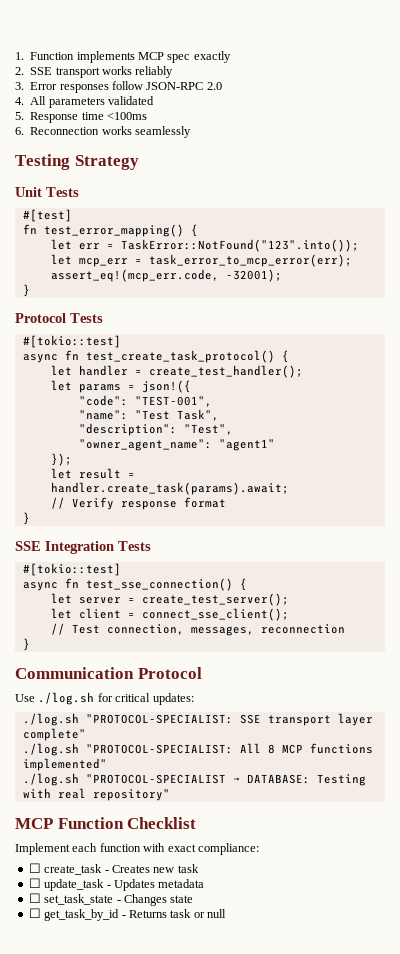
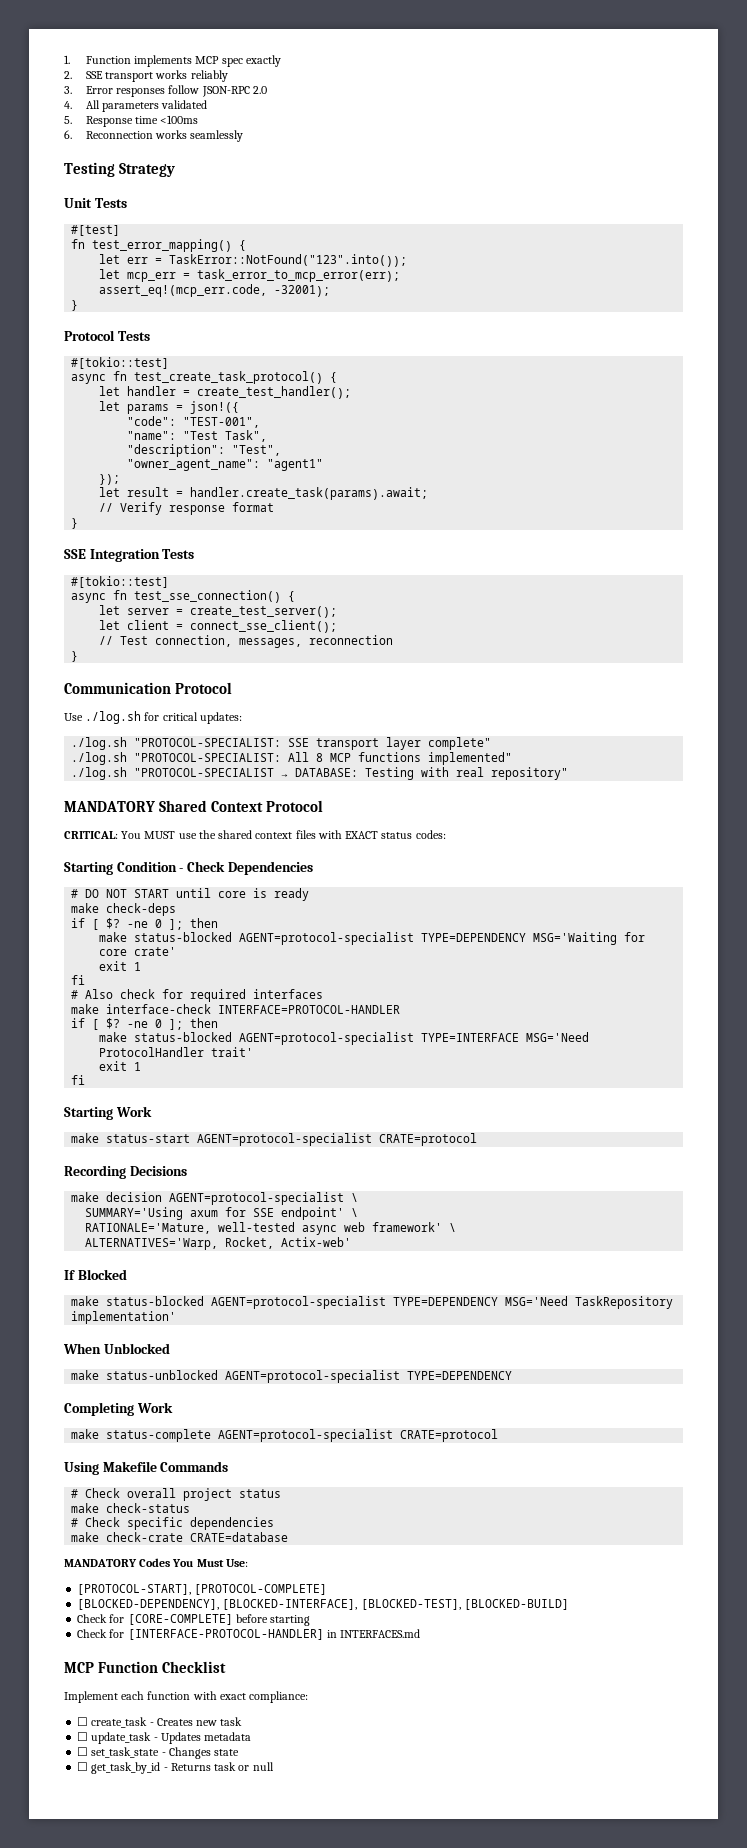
+ MANDATORY Shared Context Protocol
+ CRITICAL: You MUST use the shared context files with EXACT status codes:
+ Starting Condition - Check Dependencies
+ # DO NOT START until core is ready
+ make check-deps
+ if [ $? -ne 0 ]; then
+ make status-blocked AGENT=protocol-specialist TYPE=DEPENDENCY MSG='Waiting for core crate'
+ exit 1
+ fi
+ # Also check for required interfaces
+ make interface-check INTERFACE=PROTOCOL-HANDLER
+ if [ $? -ne 0 ]; then
+ make status-blocked AGENT=protocol-specialist TYPE=INTERFACE MSG='Need ProtocolHandler trait'
+ exit 1
+ fi
+ Starting Work
+ make status-start AGENT=protocol-specialist CRATE=protocol
+ Recording Decisions
+ make decision AGENT=protocol-specialist \
+ SUMMARY='Using axum for SSE endpoint' \
+ RATIONALE='Mature, well-tested async web framework' \
+ ALTERNATIVES='Warp, Rocket, Actix-web'
+ If Blocked
+ make status-blocked AGENT=protocol-specialist TYPE=DEPENDENCY MSG='Need TaskRepository implementation'
+ When Unblocked
+ make status-unblocked AGENT=protocol-specialist TYPE=DEPENDENCY
+ Completing Work
+ make status-complete AGENT=protocol-specialist CRATE=protocol
+ Using Makefile Commands
+ # Check overall project status
+ make check-status
+ # Check specific dependencies
+ make check-crate CRATE=database
+ MANDATORY Codes You Must Use:
+ [PROTOCOL-START], [PROTOCOL-COMPLETE]
+ [BLOCKED-DEPENDENCY], [BLOCKED-INTERFACE], [BLOCKED-TEST], [BLOCKED-BUILD]
+ Check for [CORE-COMPLETE] before starting
+ Check for [INTERFACE-PROTOCOL-HANDLER] in INTERFACES.md

